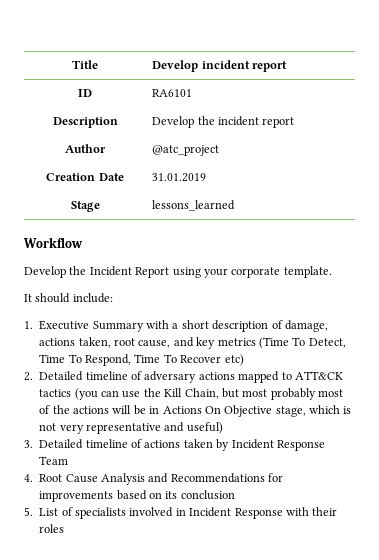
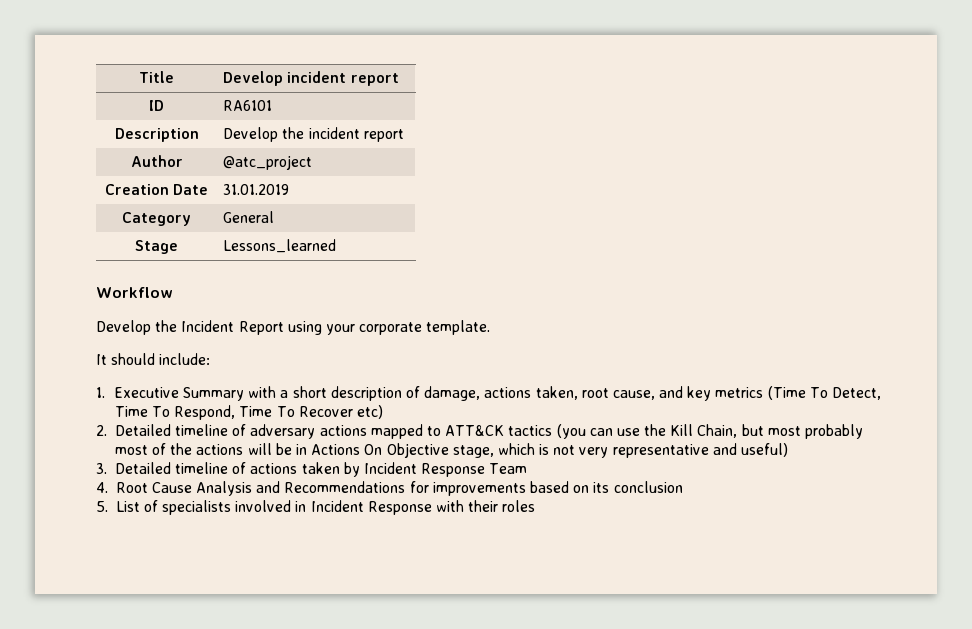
+ Category | General
- Stage | lessons_learned
+ Stage | Lessons_learned

